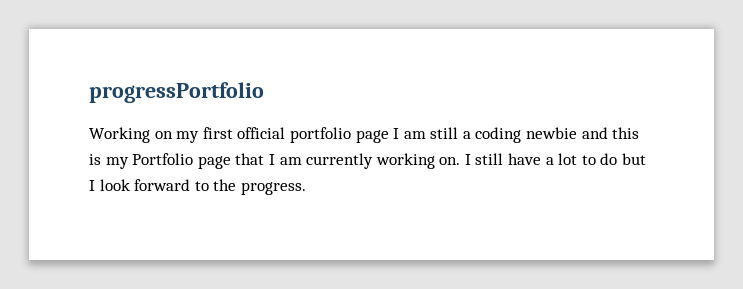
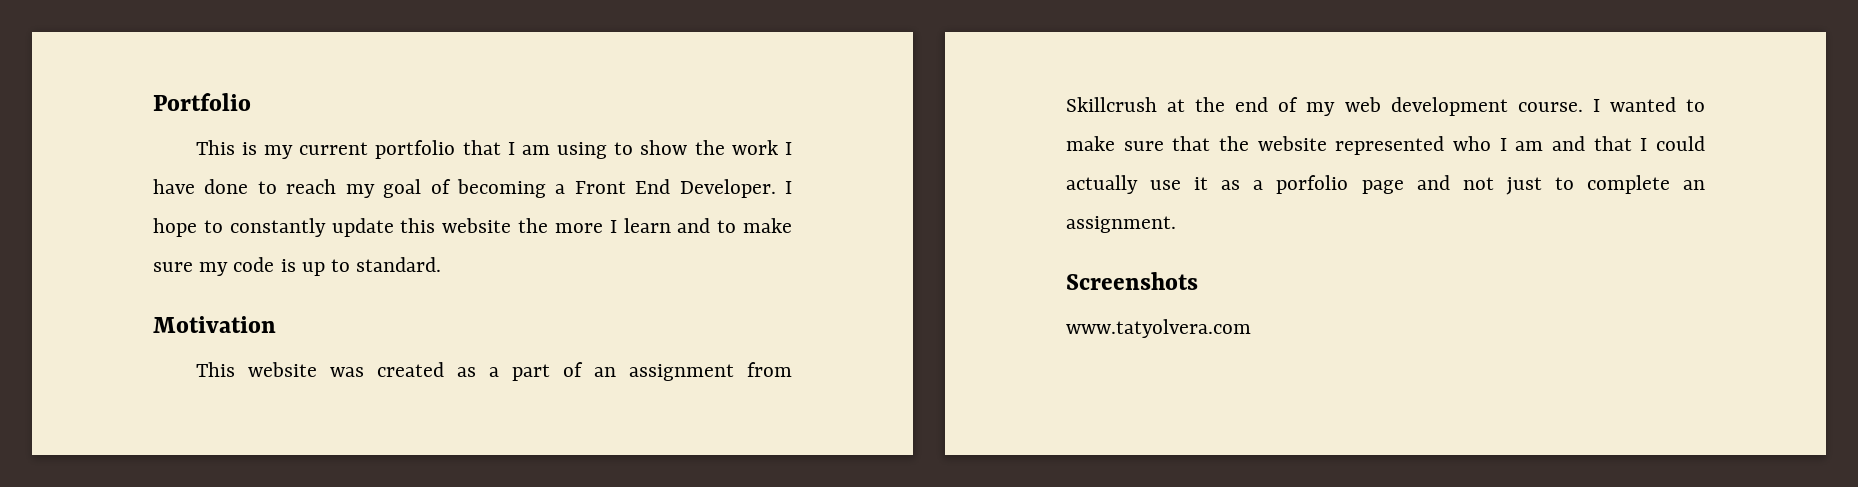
- progressPortfolio
- Working on my first official portfolio page I am still a coding newbie and this is my Portfolio page that I am currently working on. I still have a lot to do but I look forward to the progress.
+ Portfolio
+ This is my current portfolio that I am using to show the work I have done to reach my goal of becoming a Front End Developer. I hope to constantly update this website the more I learn and to make sure my code is up to standard.
+ Motivation
+ This website was created as a part of an assignment from Skillcrush at the end of my web development course. I wanted to make sure that the website represented who I am and that I could actually use it as a porfolio page and not just to complete an assignment.
+ Screenshots
+ www.tatyolvera.com

